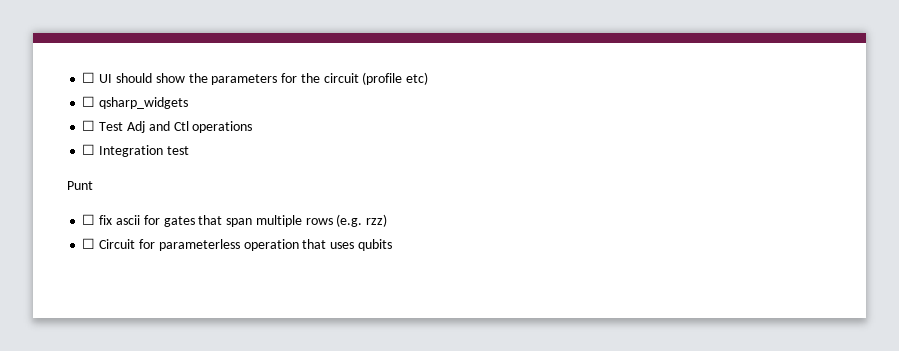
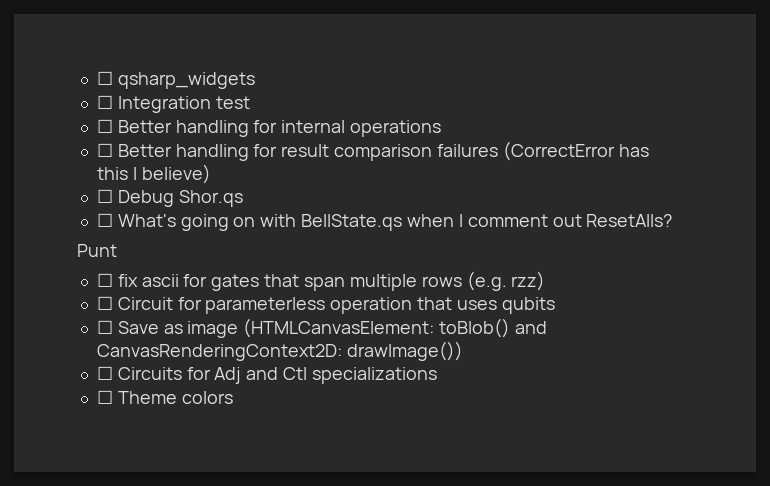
- ☐ UI should show the parameters for the circuit (profile etc)
  ☐ qsharp_widgets
- ☐ Test Adj and Ctl operations
  ☐ Integration test
+ ☐ Better handling for internal operations
+ ☐ Better handling for result comparison failures (CorrectError has this I believe)
+ ☐ Debug Shor.qs
+ ☐ What's going on with BellState.qs when I comment out ResetAlls?
+ ☐ Save as image (HTMLCanvasElement: toBlob() and CanvasRenderingContext2D: drawImage())
+ ☐ Circuits for Adj and Ctl specializations
+ ☐ Theme colors

